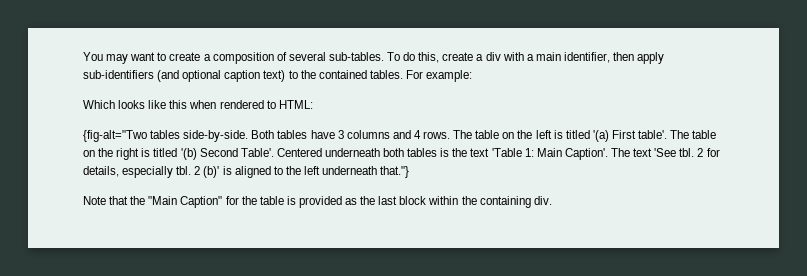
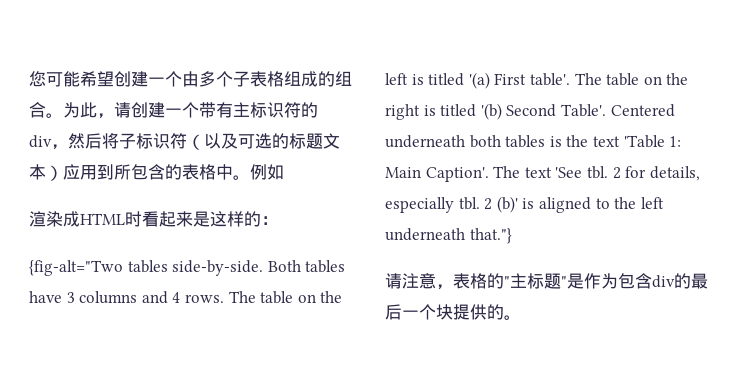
- You may want to create a composition of several sub-tables. To do this, create a div with a main identifier, then apply sub-identifiers (and optional caption text) to the contained tables. For example:
- Which looks like this when rendered to HTML:
+ 您可能希望创建一个由多个子表格组成的组合。为此，请创建一个带有主标识符的div，然后将子标识符（以及可选的标题文本）应用到所包含的表格中。例如
+ 渲染成HTML时看起来是这样的：
- Note that the "Main Caption" for the table is provided as the last block within the containing div.
+ 请注意，表格的"主标题"是作为包含div的最后一个块提供的。

